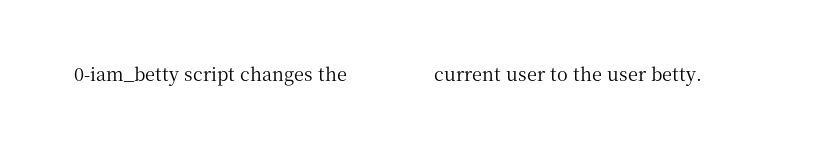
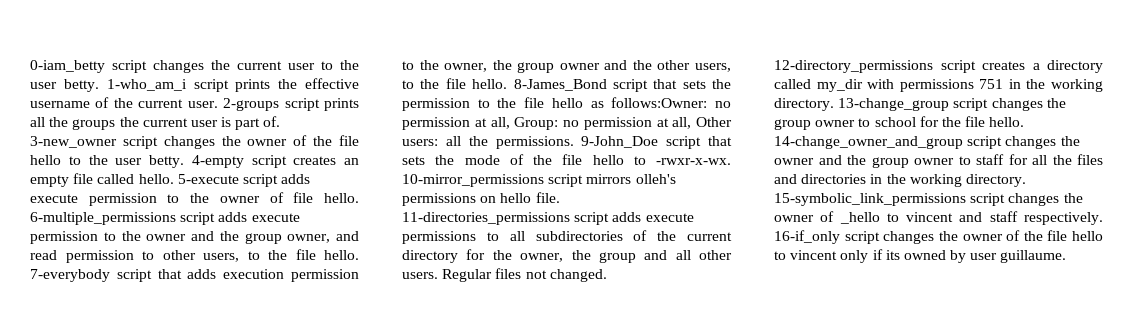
+ 1-who_am_i script prints the effective username of the current user. 2-groups script prints all the groups the current user is part of. 3-new_owner script changes the owner of the file hello to the user betty. 4-empty script creates an empty file called hello. 5-execute script adds execute permission to the owner of file hello. 6-multiple_permissions script adds execute permission to the owner and the group owner, and read permission to other users, to the file hello. 7-everybody script that adds execution permission to the owner, the group owner and the other users, to the file hello. 8-James_Bond script that sets the permission to the file hello as follows:Owner: no permission at all, Group: no permission at all, Other users: all the permissions. 9-John_Doe script that sets the mode of the file hello to -rwxr-x-wx. 10-mirror_permissions script mirrors olleh's permissions on hello file. 11-directories_permissions script adds execute permissions to all subdirectories of the current directory for the owner, the group and all other users. Regular files not changed. 12-directory_permissions script creates a directory called my_dir with permissions 751 in the working directory. 13-change_group script changes the group owner to school for the file hello. 14-change_owner_and_group script changes the owner and the group owner to staff for all the files and directories in the working directory. 15-symbolic_link_permissions script changes the owner of _hello to vincent and staff respectively. 16-if_only script changes the owner of the file hello to vincent only if its owned by user guillaume.

